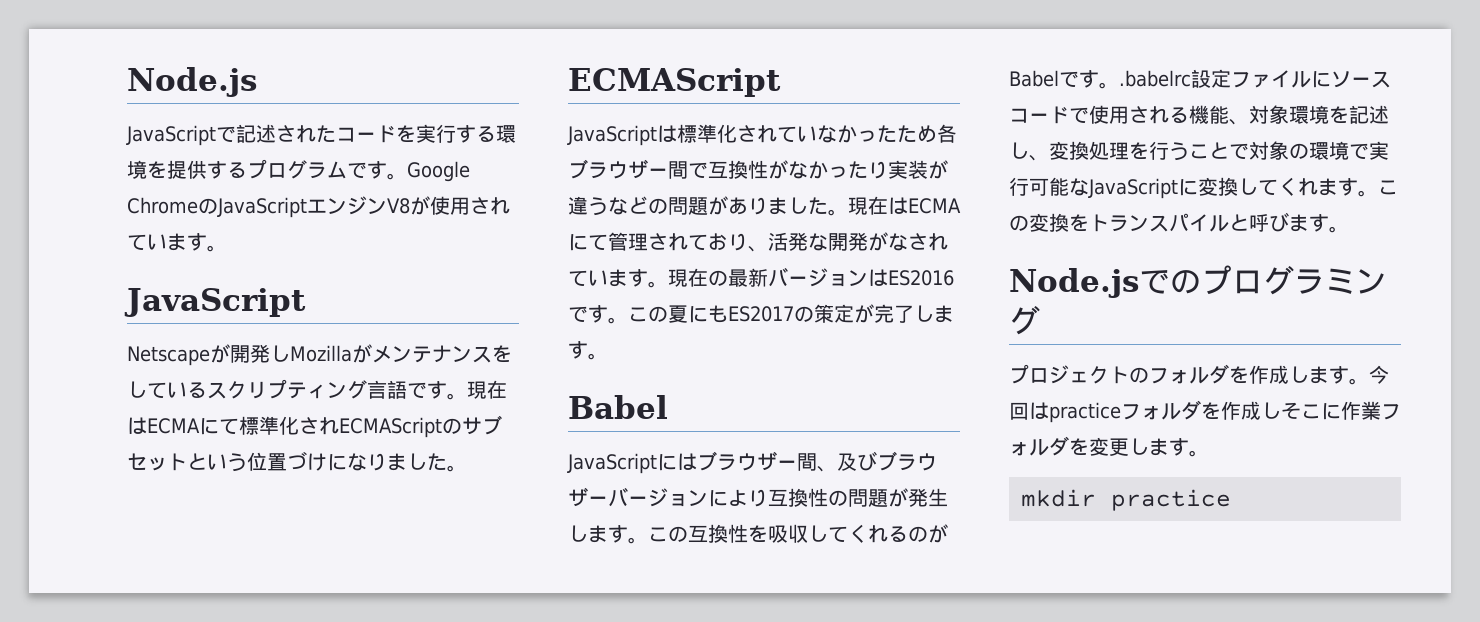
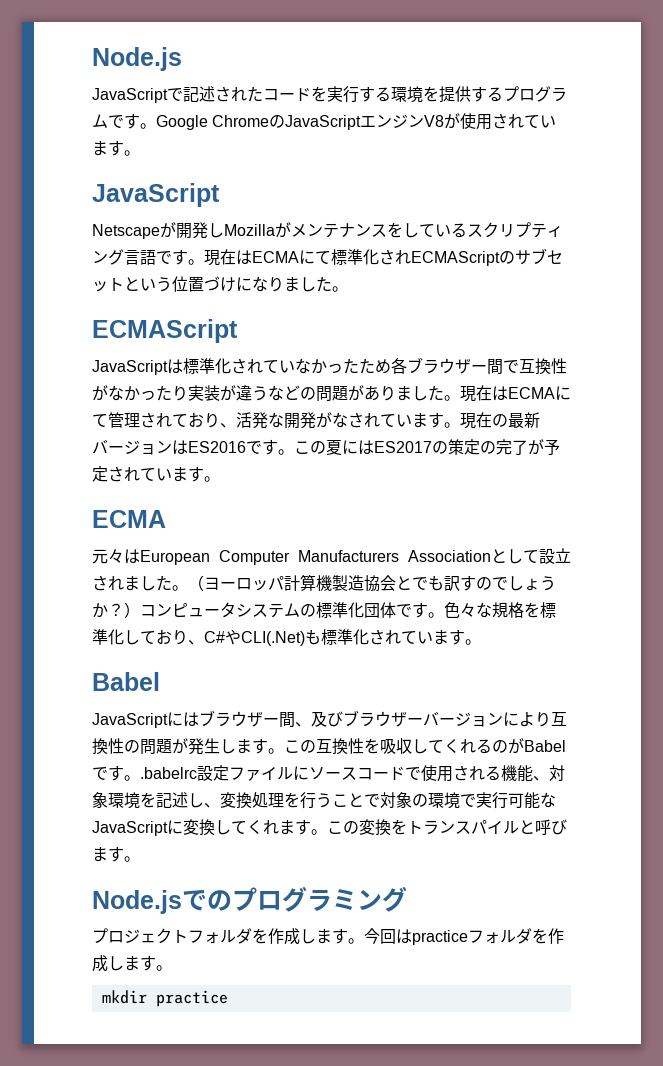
- この夏にもES2017の策定が完了します。
+ この夏にはES2017の策定の完了が予定されています。
+ ECMA
+ 元々はEuropean Computer Manufacturers Associationとして設立されました。（ヨーロッパ計算機製造協会とでも訳すのでしょうか？）コンピュータシステムの標準化団体です。色々な規格を標準化しており、C#やCLI(.Net)も標準化されています。
- プロジェクトのフォルダを作成します。
+ プロジェクトフォルダを作成します。
- 今回はpracticeフォルダを作成しそこに作業フォルダを変更します。
+ 今回はpracticeフォルダを作成します。

